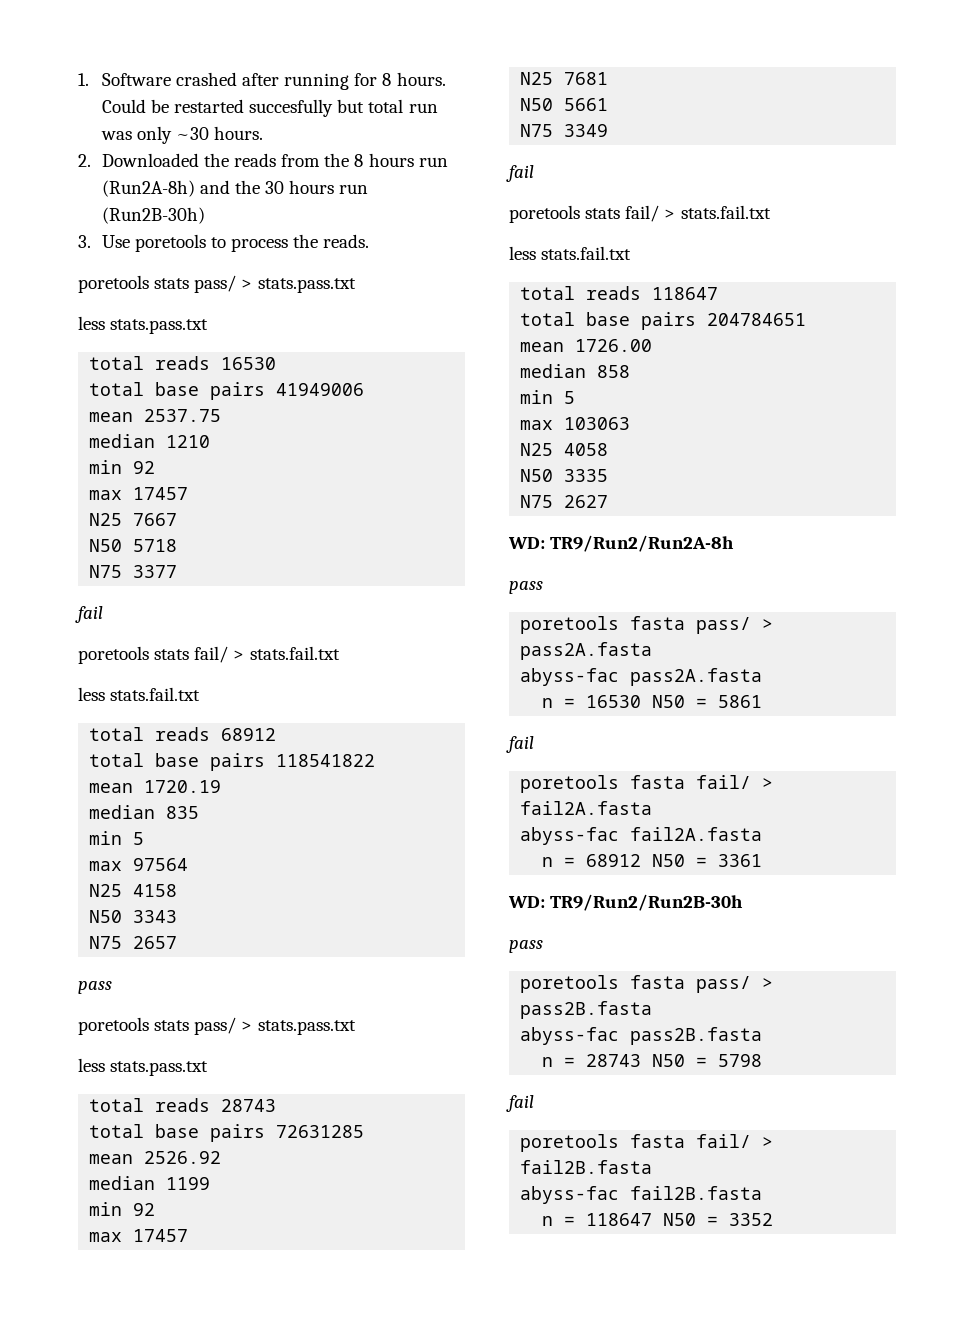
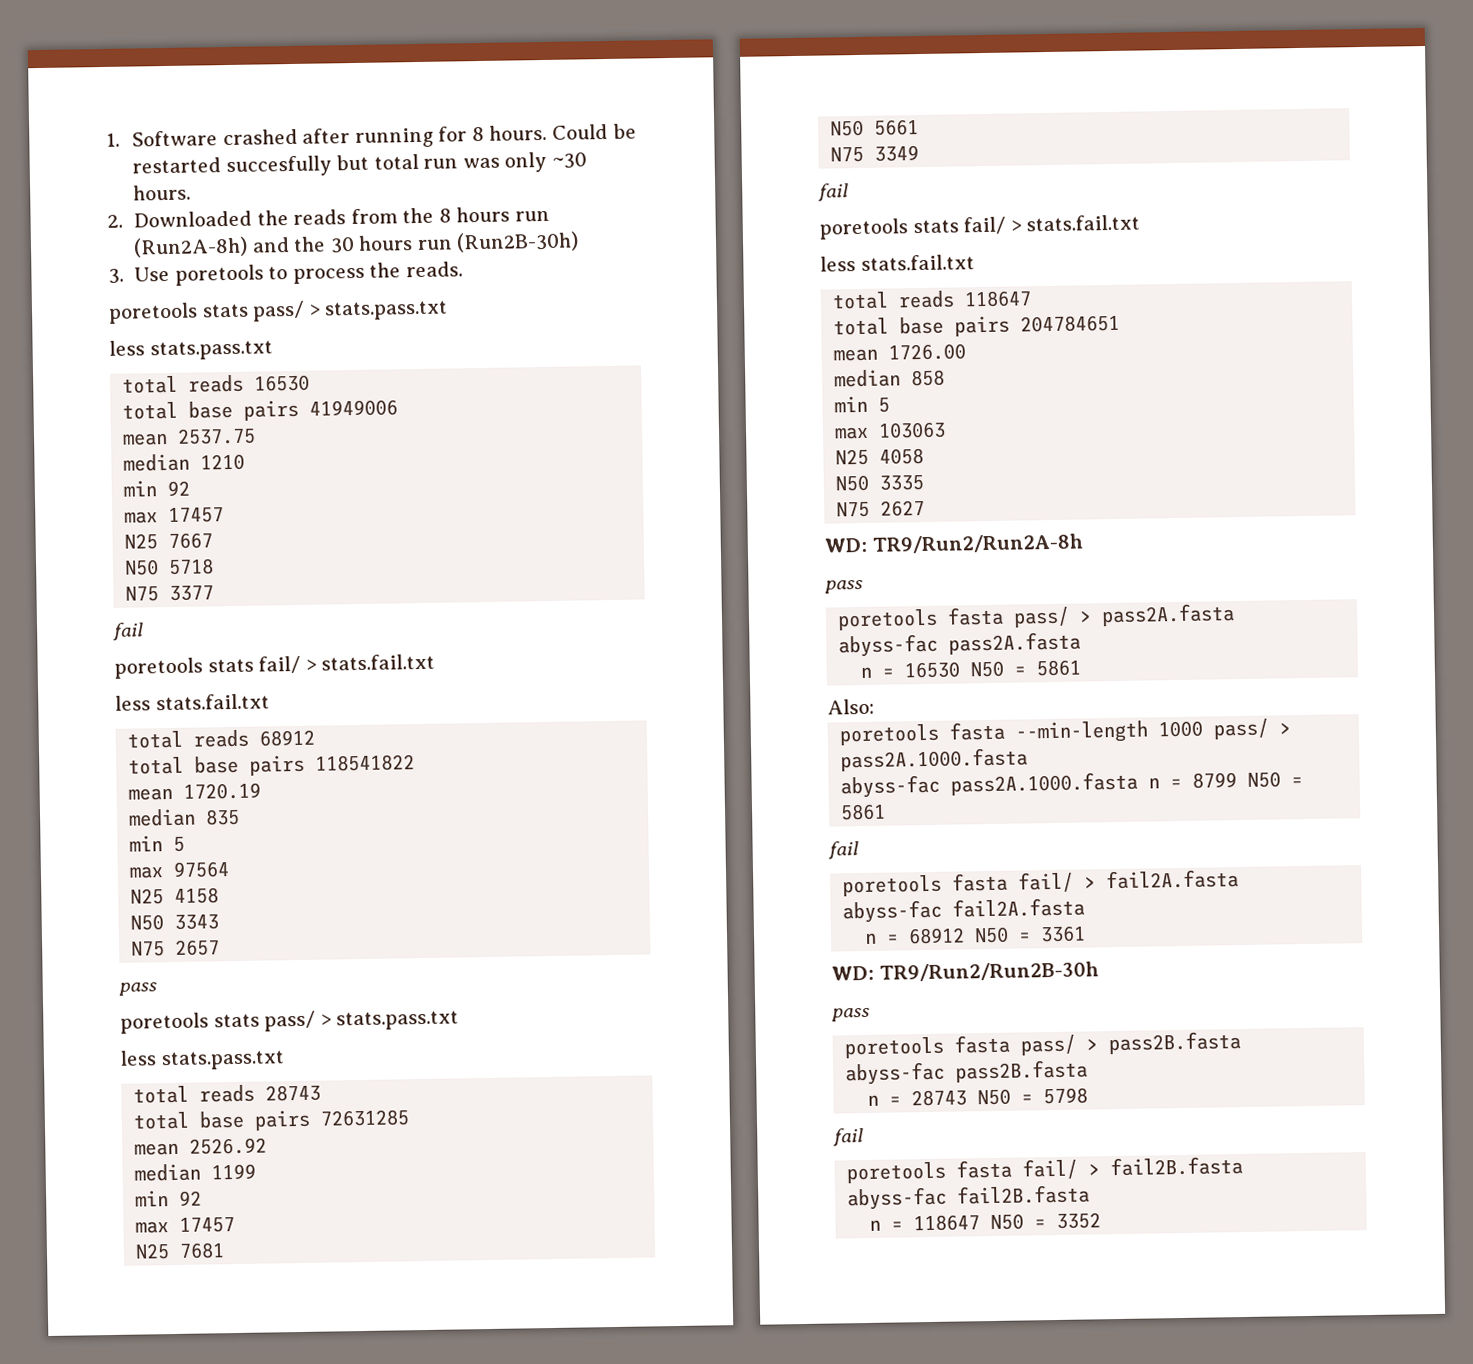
+ Also:
+ poretools fasta --min-length 1000 pass/ > pass2A.1000.fasta
+ abyss-fac pass2A.1000.fasta n = 8799 N50 = 5861

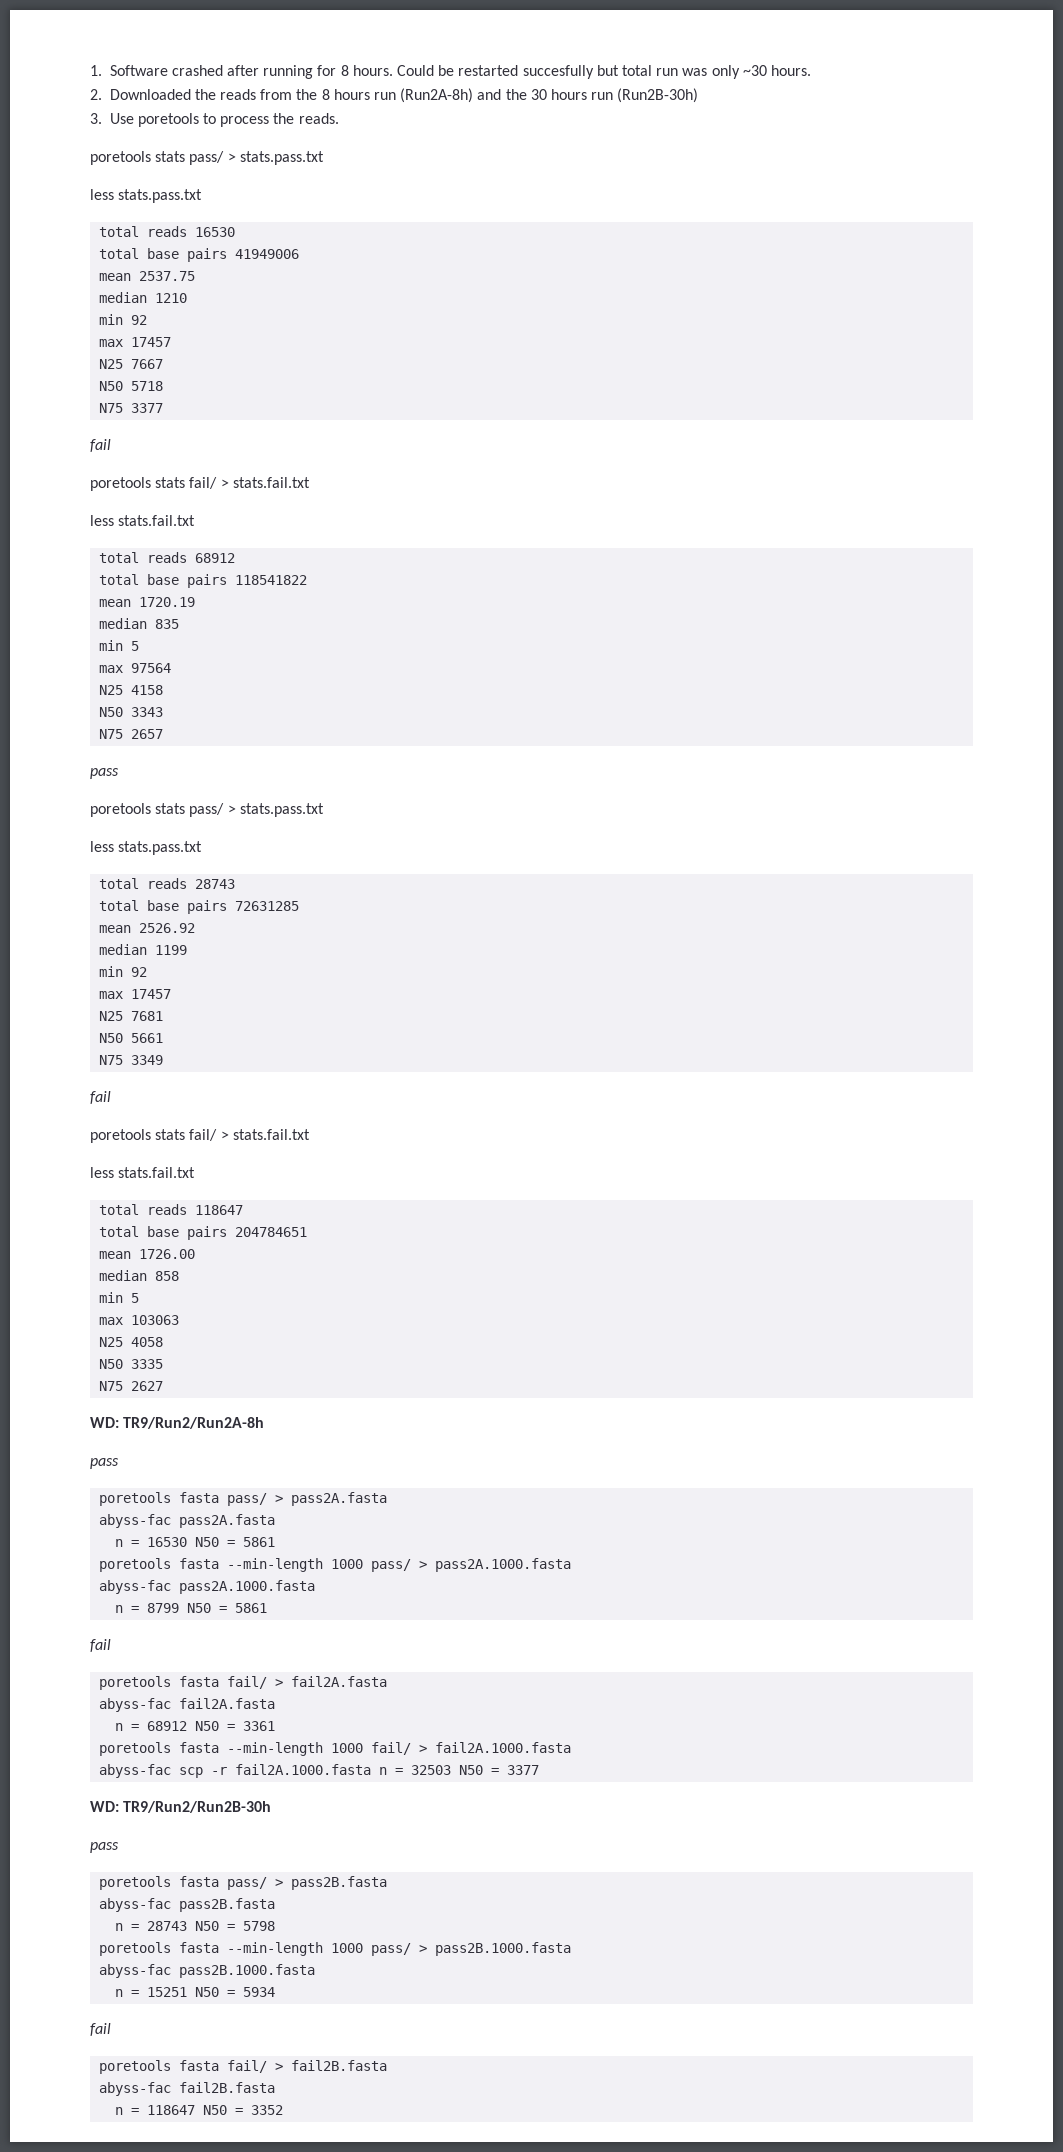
- Also:
- abyss-fac pass2A.1000.fasta n = 8799 N50 = 5861
+ abyss-fac pass2A.1000.fasta
+ n = 8799 N50 = 5861
+ poretools fasta --min-length 1000 fail/ > fail2A.1000.fasta
+ abyss-fac scp -r fail2A.1000.fasta n = 32503 N50 = 3377
+ poretools fasta --min-length 1000 pass/ > pass2B.1000.fasta
+ abyss-fac pass2B.1000.fasta
+ n = 15251 N50 = 5934

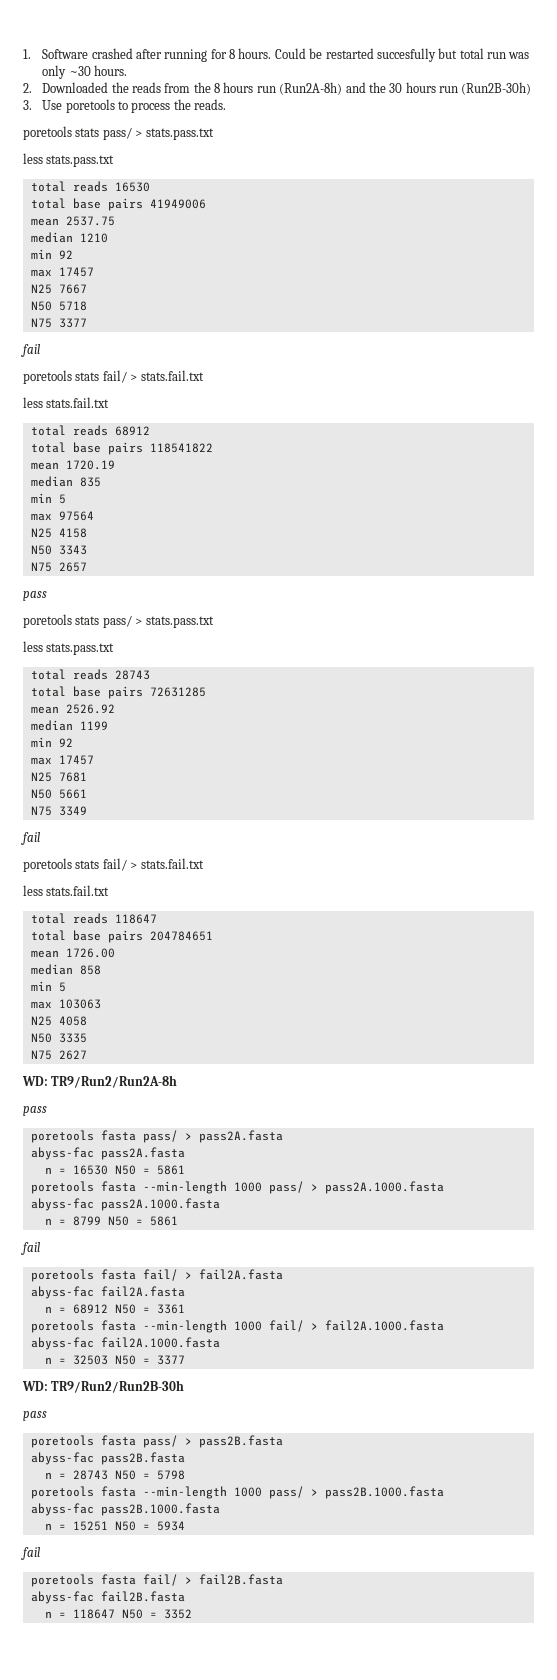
- abyss-fac scp -r fail2A.1000.fasta n = 32503 N50 = 3377
+ abyss-fac fail2A.1000.fasta
+ n = 32503 N50 = 3377

